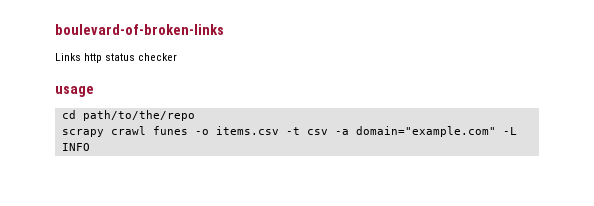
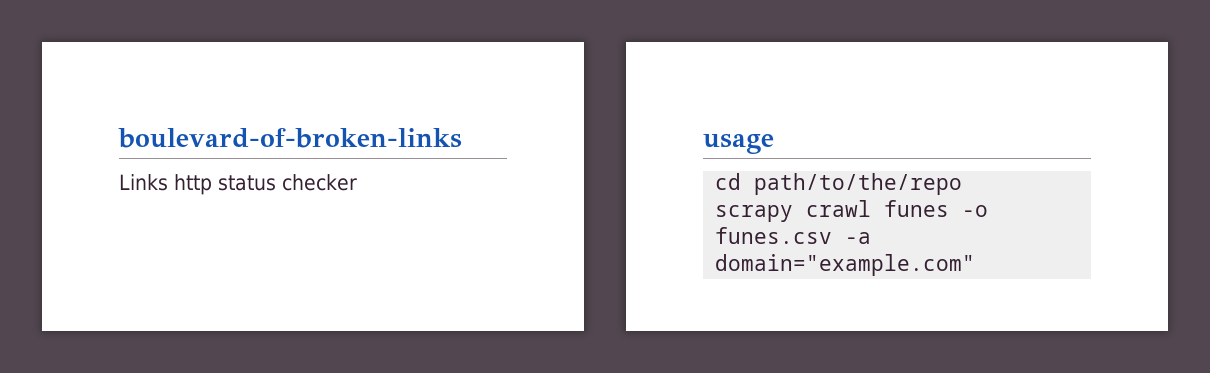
- scrapy crawl funes -o items.csv -t csv -a domain="example.com" -L INFO
+ scrapy crawl funes -o funes.csv -a domain="example.com"

